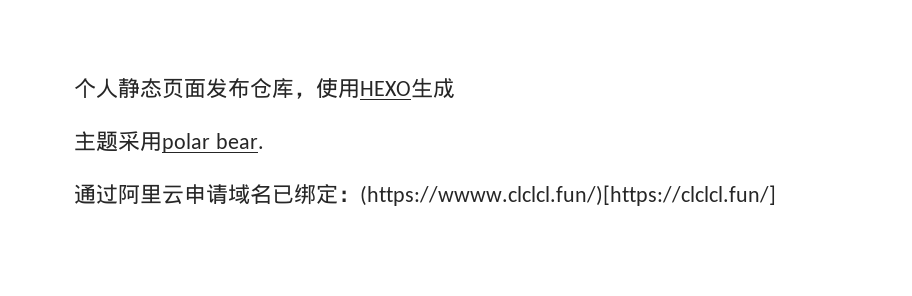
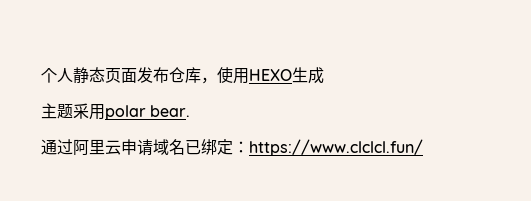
- 通过阿里云申请域名已绑定：(https://wwww.clclcl.fun/)[https://clclcl.fun/]
+ 通过阿里云申请域名已绑定：https://www.clclcl.fun/

